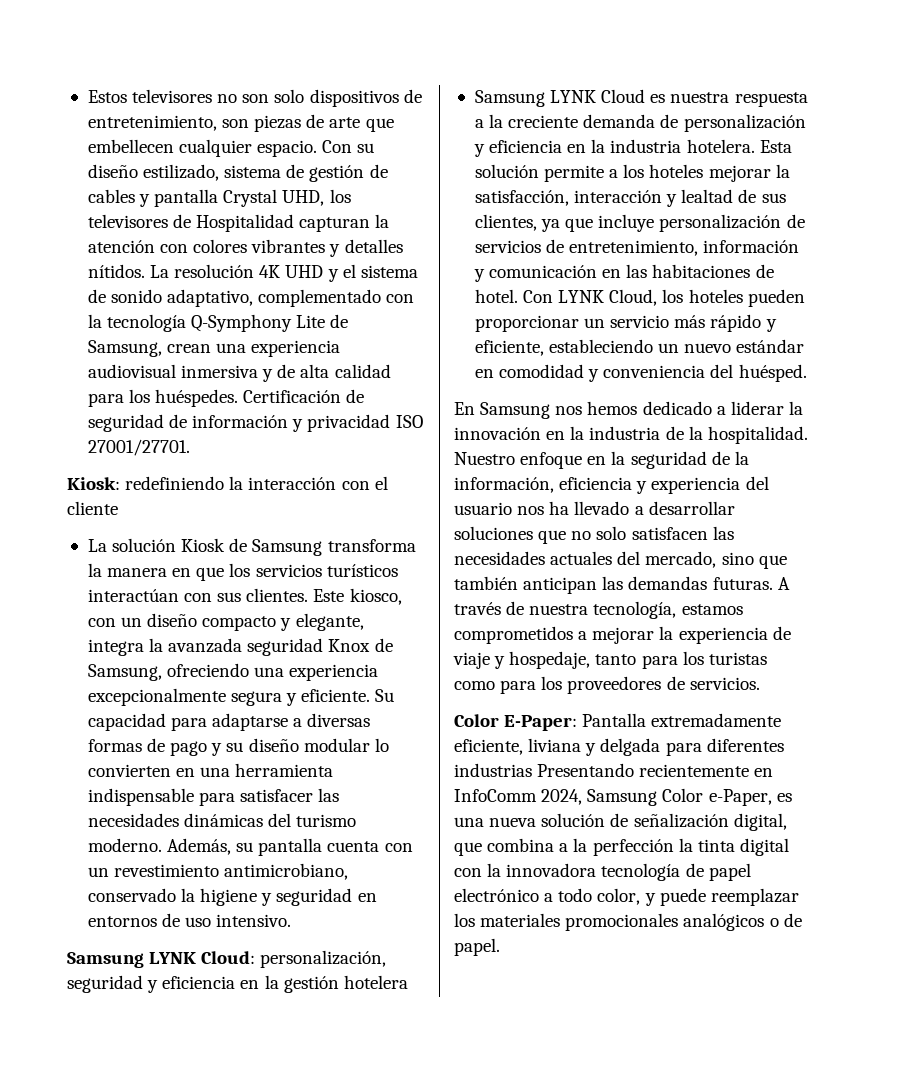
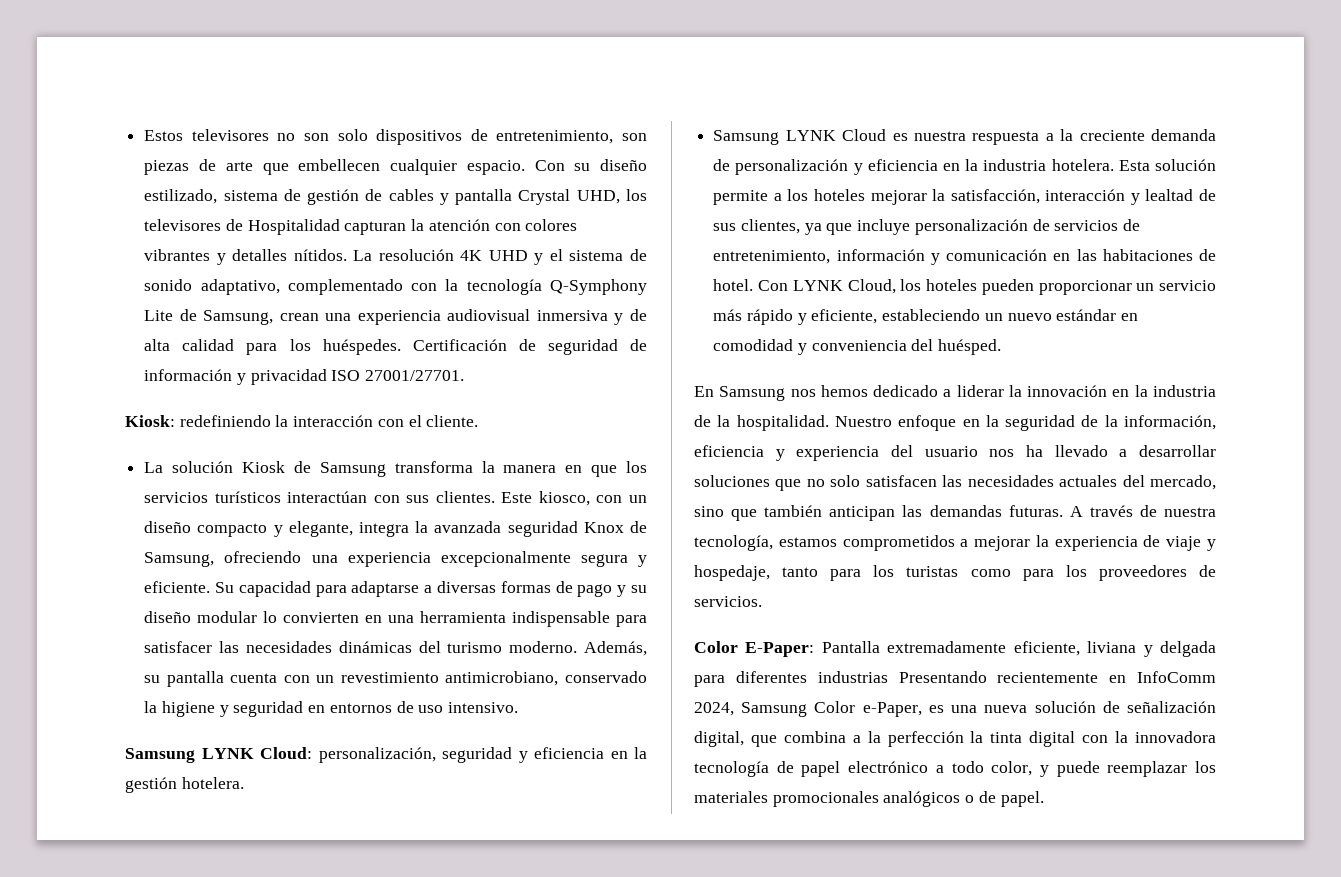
- Kiosk: redefiniendo la interacción con el cliente
+ Kiosk: redefiniendo la interacción con el cliente.
- Samsung LYNK Cloud: personalización, seguridad y eficiencia en la gestión hotelera
+ Samsung LYNK Cloud: personalización, seguridad y eficiencia en la gestión hotelera.

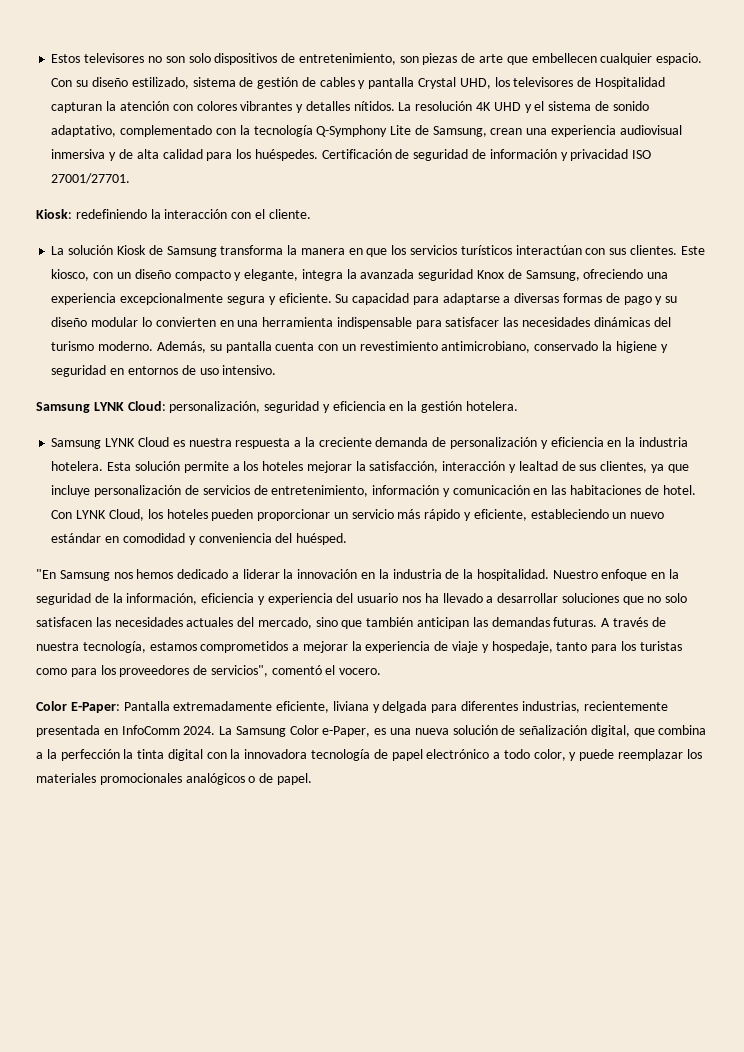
- En Samsung nos hemos dedicado a liderar la innovación en la industria de la hospitalidad.
+ "En Samsung nos hemos dedicado a liderar la innovación en la industria de la hospitalidad.
- A través de nuestra tecnología, estamos comprometidos a mejorar la experiencia de viaje y hospedaje, tanto para los turistas como para los proveedores de servicios.
+ A través de nuestra tecnología, estamos comprometidos a mejorar la experiencia de viaje y hospedaje, tanto para los turistas como para los proveedores de servicios", comentó el vocero.
- Color E-Paper: Pantalla extremadamente eficiente, liviana y delgada para diferentes industrias Presentando recientemente en InfoComm 2024, Samsung Color e-Paper, es una nueva solución de señalización digital, que combina a la perfección la tinta digital con la innovadora tecnología de papel electrónico a todo color, y puede reemplazar los materiales promocionales analógicos o de papel.
+ Color E-Paper: Pantalla extremadamente eficiente, liviana y delgada para diferentes industrias, recientemente presentada en InfoComm 2024. La Samsung Color e-Paper, es una nueva solución de señalización digital, que combina a la perfección la tinta digital con la innovadora tecnología de papel electrónico a todo color, y puede reemplazar los materiales promocionales analógicos o de papel.

